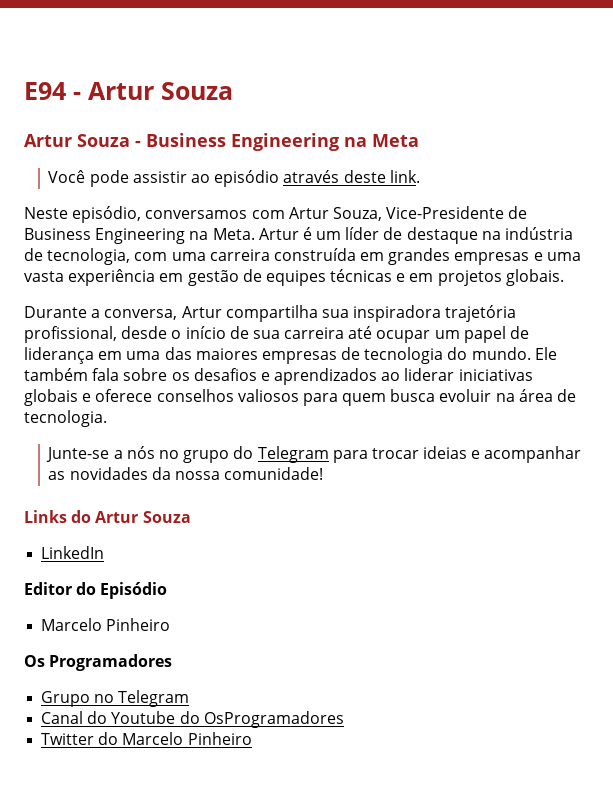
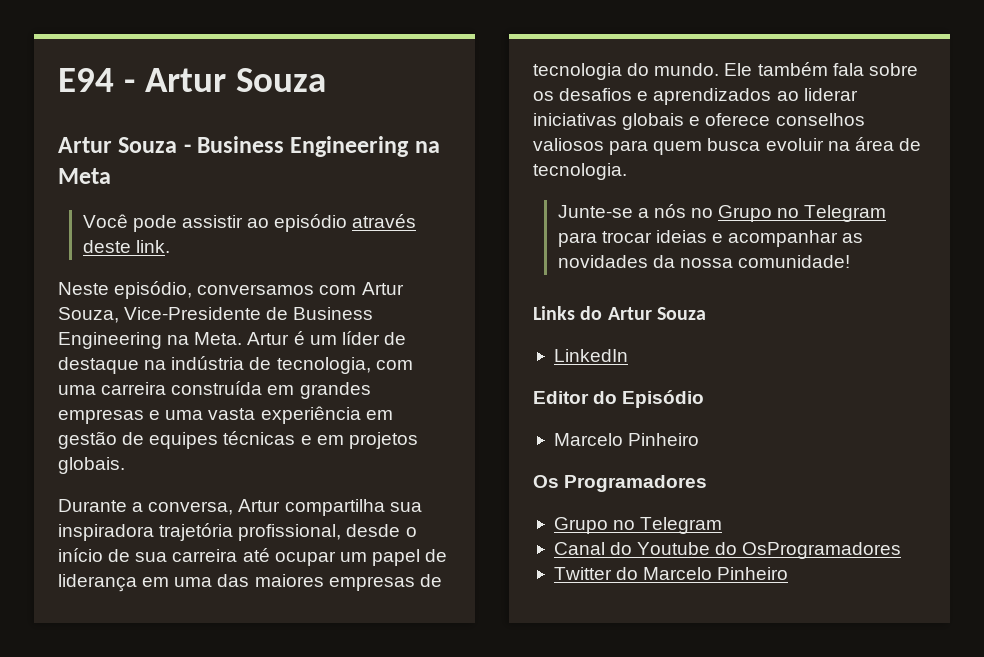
- Junte-se a nós no grupo do Telegram para trocar ideias e acompanhar as novidades da nossa comunidade!
+ Junte-se a nós no Grupo no Telegram para trocar ideias e acompanhar as novidades da nossa comunidade!

